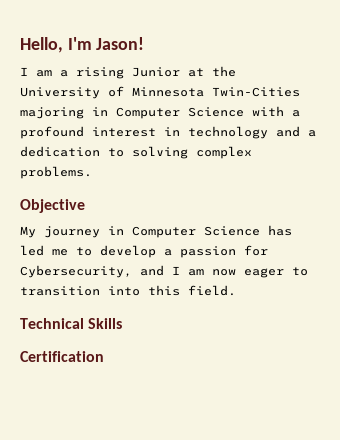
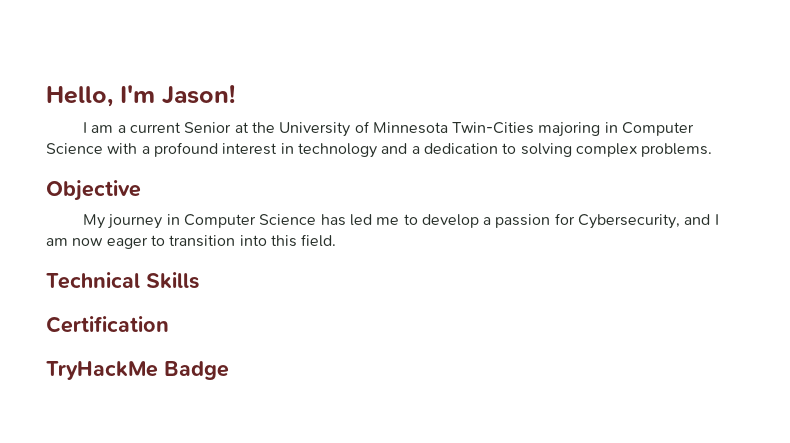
- I am a rising Junior at the University of Minnesota Twin-Cities majoring in Computer Science with a profound interest in technology and a dedication to solving complex problems.
+ I am a current Senior at the University of Minnesota Twin-Cities majoring in Computer Science with a profound interest in technology and a dedication to solving complex problems.
+ TryHackMe Badge

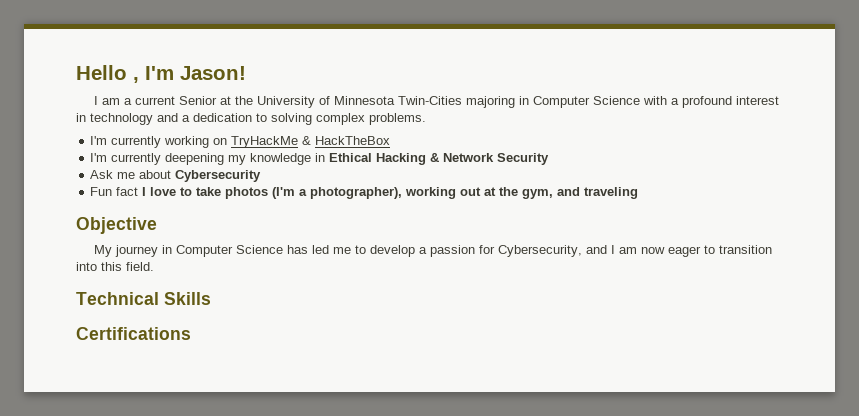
- Hello, I'm Jason!
+ Hello , I'm Jason!
+ I'm currently working on TryHackMe & HackTheBox
+ I'm currently deepening my knowledge in Ethical Hacking & Network Security
+ Ask me about Cybersecurity
+ Fun fact I love to take photos (I'm a photographer), working out at the gym, and traveling
- Certification
- TryHackMe Badge
+ Certifications

